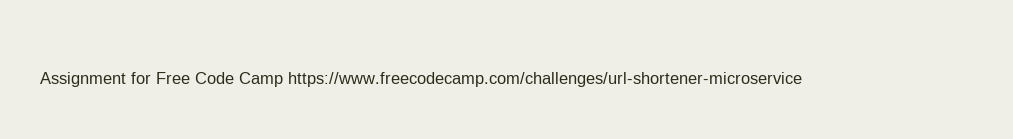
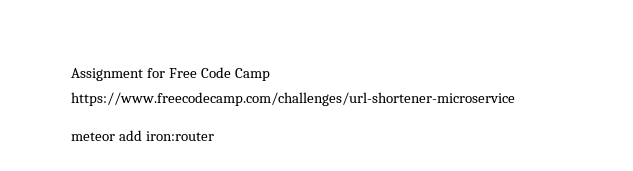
+ meteor add iron:router

